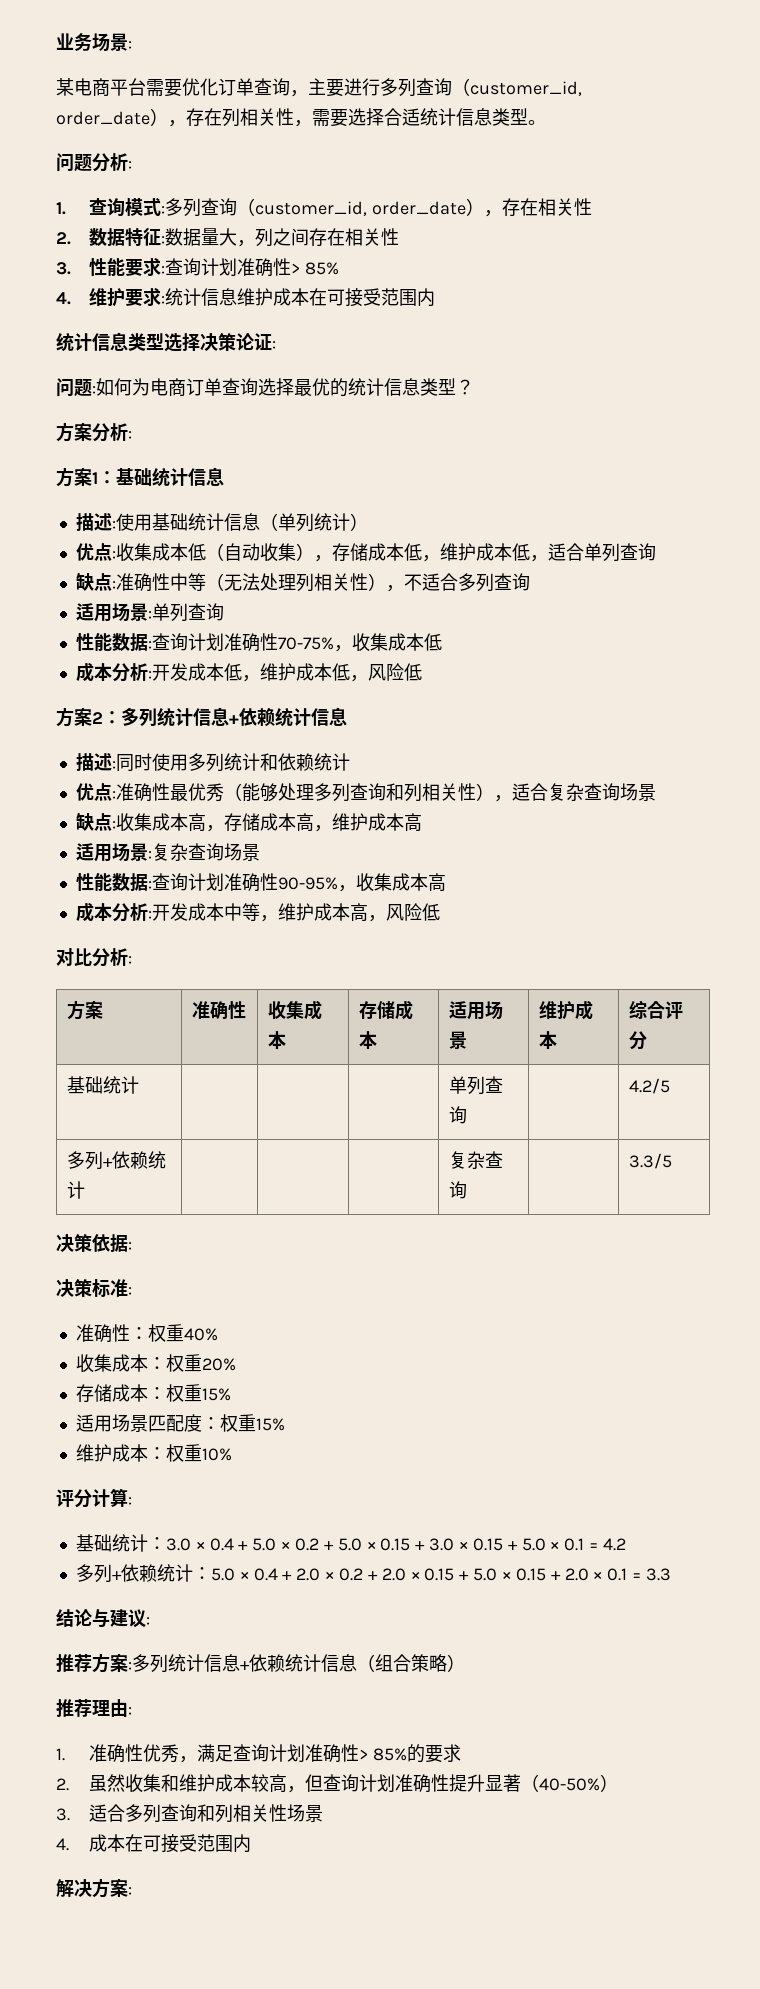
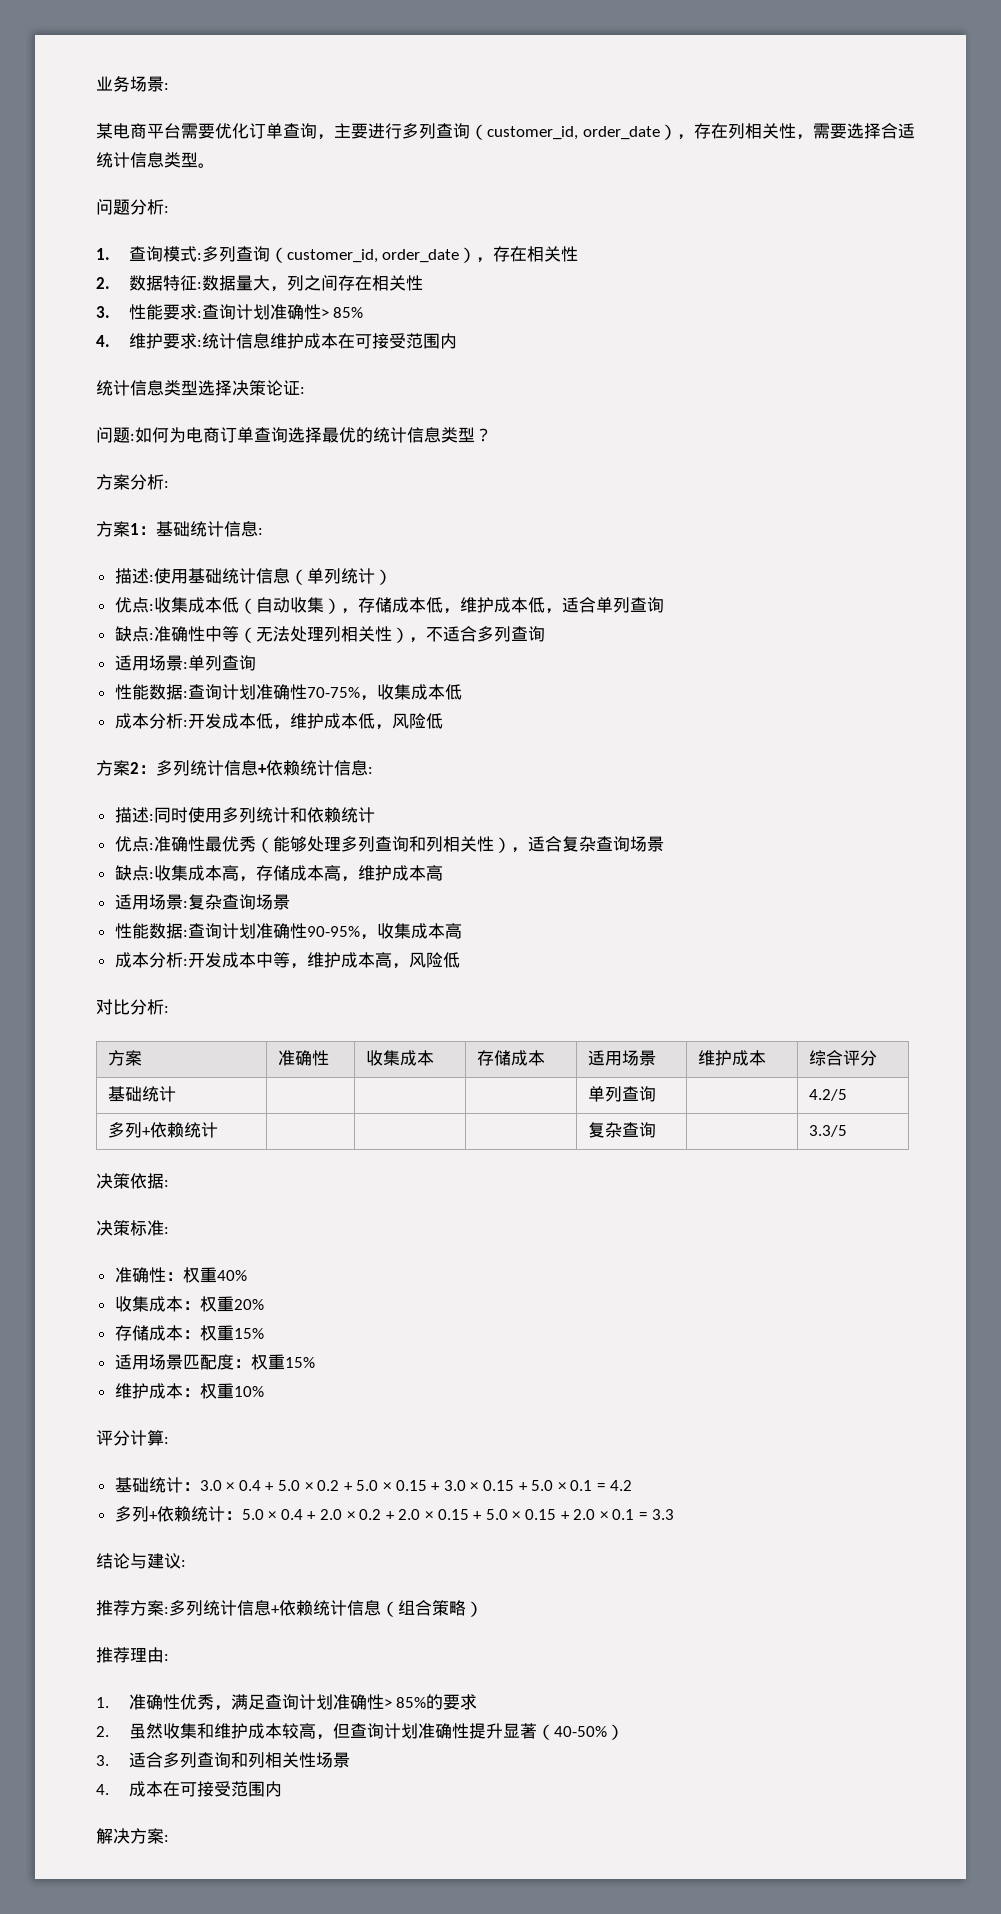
- 方案1：基础统计信息
+ 方案1：基础统计信息:
- 方案2：多列统计信息+依赖统计信息
+ 方案2：多列统计信息+依赖统计信息:

